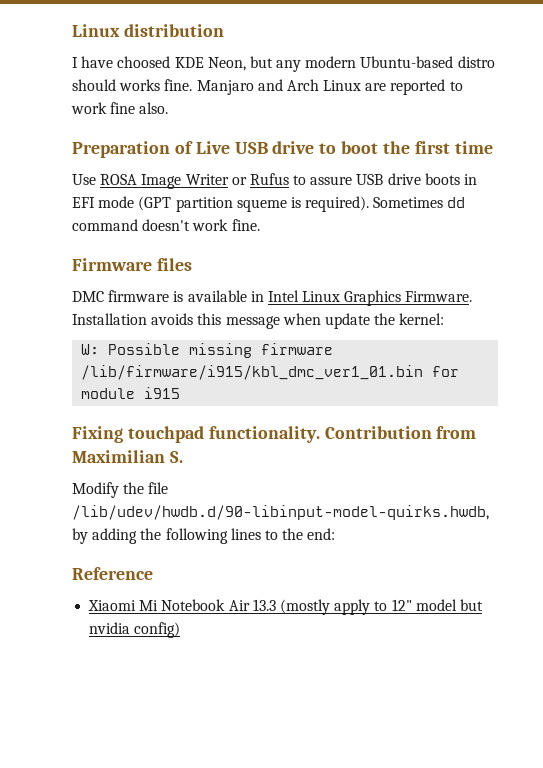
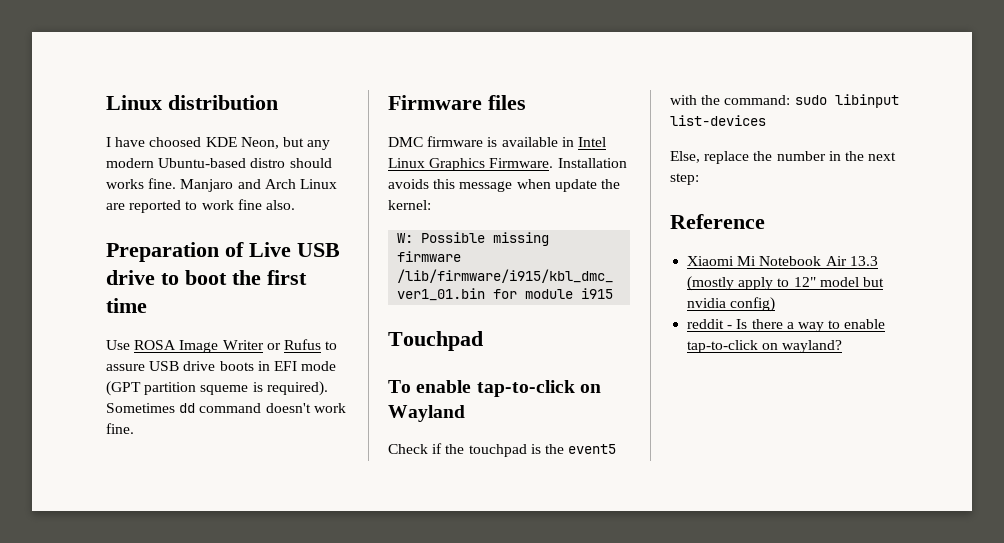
- Fixing touchpad functionality. Contribution from Maximilian S.
- Modify the file /lib/udev/hwdb.d/90-libinput-model-quirks.hwdb, by adding the following lines to the end:
+ Touchpad
+ To enable tap-to-click on Wayland
+ Check if the touchpad is the event5 with the command: sudo libinput list-devices
+ Else, replace the number in the next step:
+ reddit - Is there a way to enable tap-to-click on wayland?

